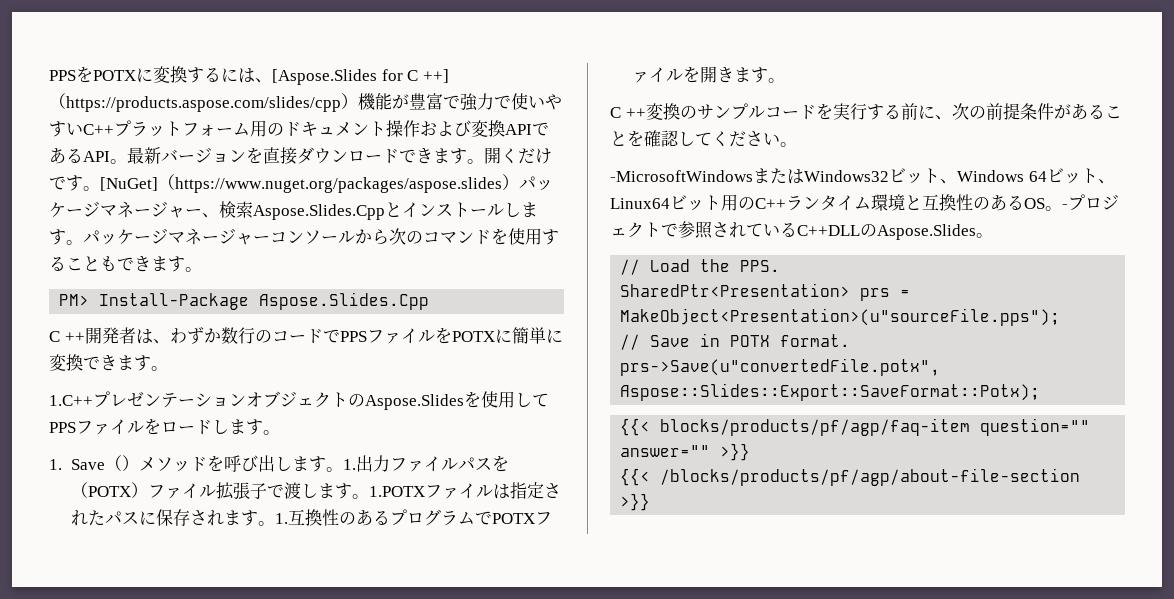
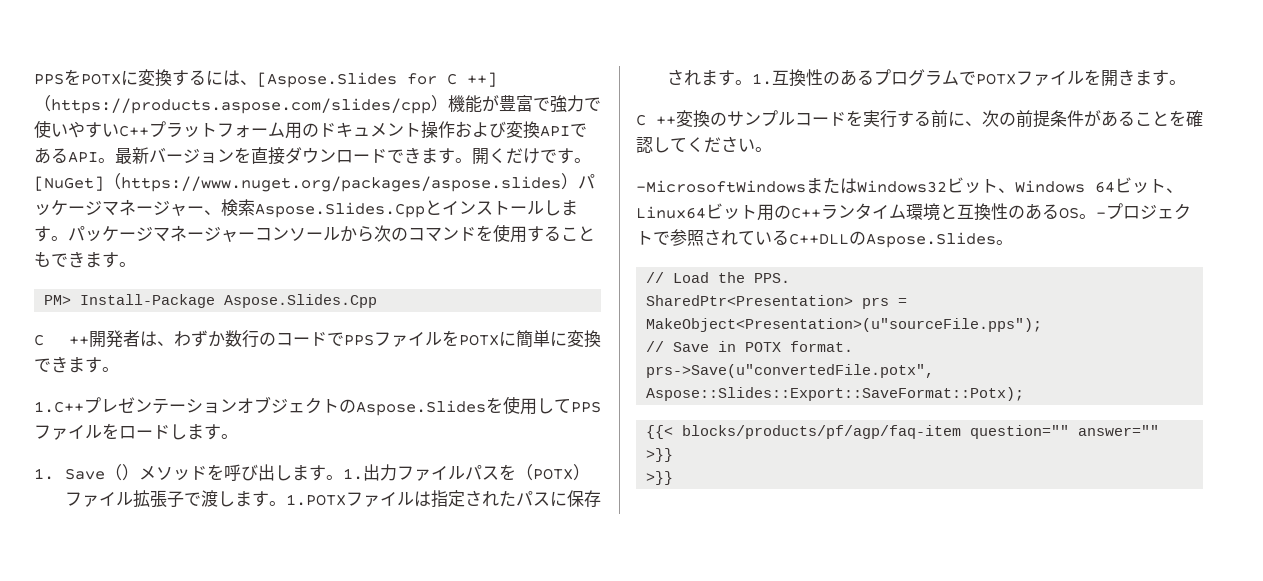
  {{< blocks/products/pf/agp/faq-item question="" answer="" >}}
- {{< /blocks/products/pf/agp/about-file-section >}}
+ >}}

